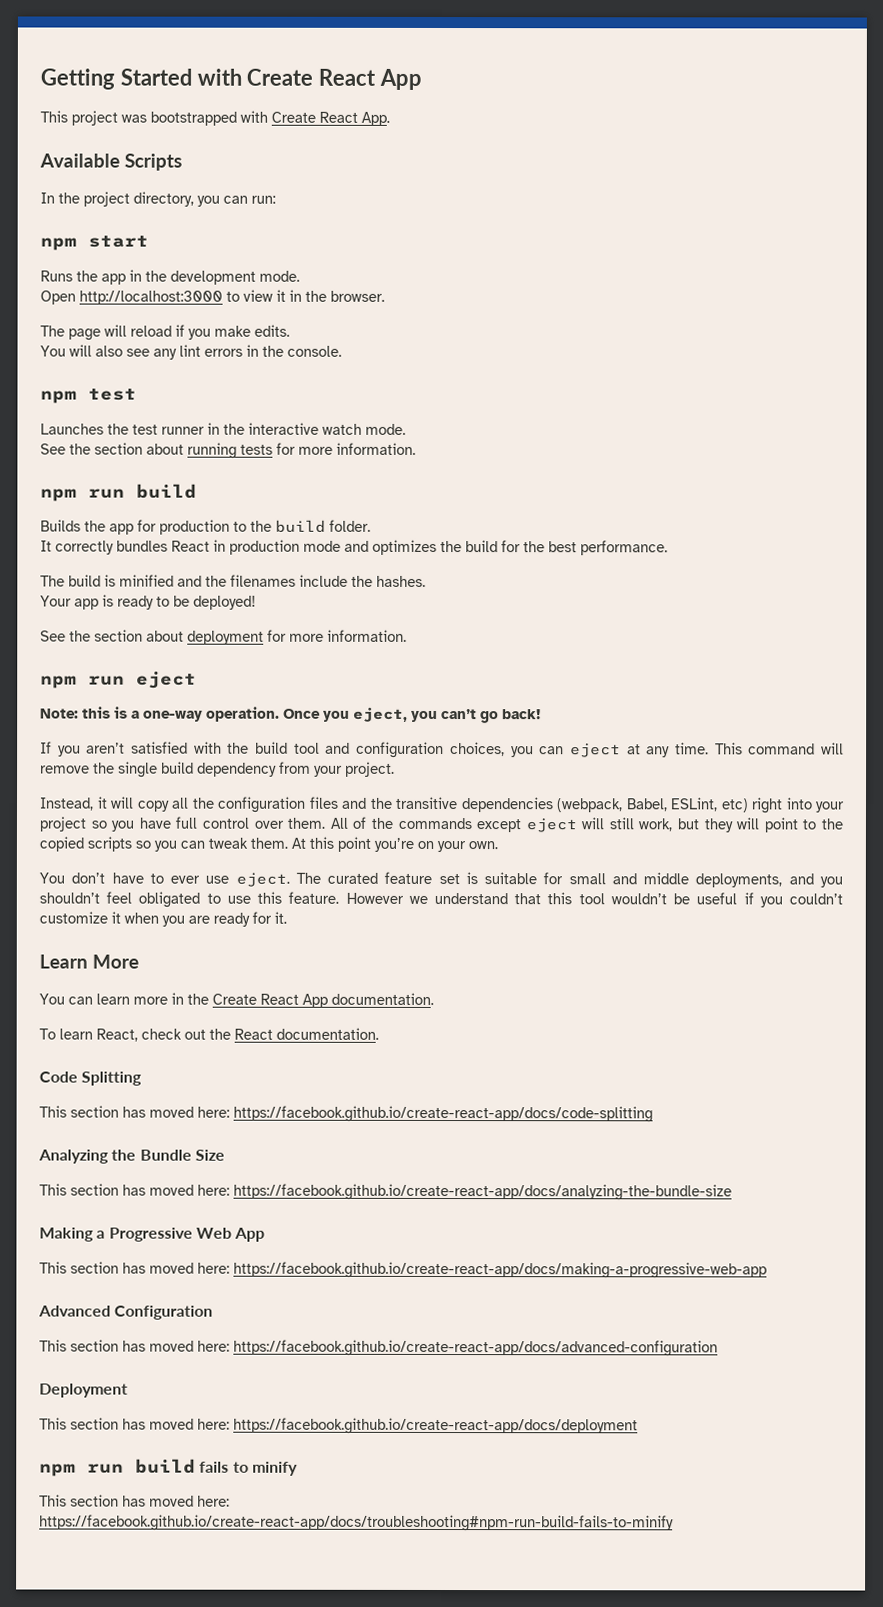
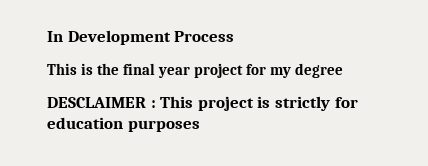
- Getting Started with Create React App
- This project was bootstrapped with Create React App.
- Available Scripts
- In the project directory, you can run:
- npm start
- Runs the app in the development mode.
- Open http://localhost:3000 to view it in the browser.
- The page will reload if you make edits.
- You will also see any lint errors in the console.
- npm test
- Launches the test runner in the interactive watch mode.
- See the section about running tests for more information.
- npm run build
- Builds the app for production to the build folder.
- It correctly bundles React in production mode and optimizes the build for the best performance.
- The build is minified and the filenames include the hashes.
- Your app is ready to be deployed!
- See the section about deployment for more information.
- npm run eject
- Note: this is a one-way operation. Once you eject, you can’t go back!
- If you aren’t satisfied with the build tool and configuration choices, you can eject at any time. This command will remove the single build dependency from your project.
- Instead, it will copy all the configuration files and the transitive dependencies (webpack, Babel, ESLint, etc) right into your project so you have full control over them. All of the commands except eject will still work, but they will point to the copied scripts so you can tweak them. At this point you’re on your own.
- You don’t have to ever use eject. The curated feature set is suitable for small and middle deployments, and you shouldn’t feel obligated to use this feature. However we understand that this tool wouldn’t be useful if you couldn’t customize it when you are ready for it.
- Learn More
- You can learn more in the Create React App documentation.
- To learn React, check out the React documentation.
- Code Splitting
- This section has moved here: https://facebook.github.io/create-react-app/docs/code-splitting
- Analyzing the Bundle Size
- This section has moved here: https://facebook.github.io/create-react-app/docs/analyzing-the-bundle-size
- Making a Progressive Web App
- This section has moved here: https://facebook.github.io/create-react-app/docs/making-a-progressive-web-app
- Advanced Configuration
- This section has moved here: https://facebook.github.io/create-react-app/docs/advanced-configuration
- Deployment
- This section has moved here: https://facebook.github.io/create-react-app/docs/deployment
- npm run build fails to minify
- This section has moved here: https://facebook.github.io/create-react-app/docs/troubleshooting#npm-run-build-fails-to-minify
+ In Development Process
+ This is the final year project for my degree
+ DESCLAIMER : This project is strictly for education purposes

